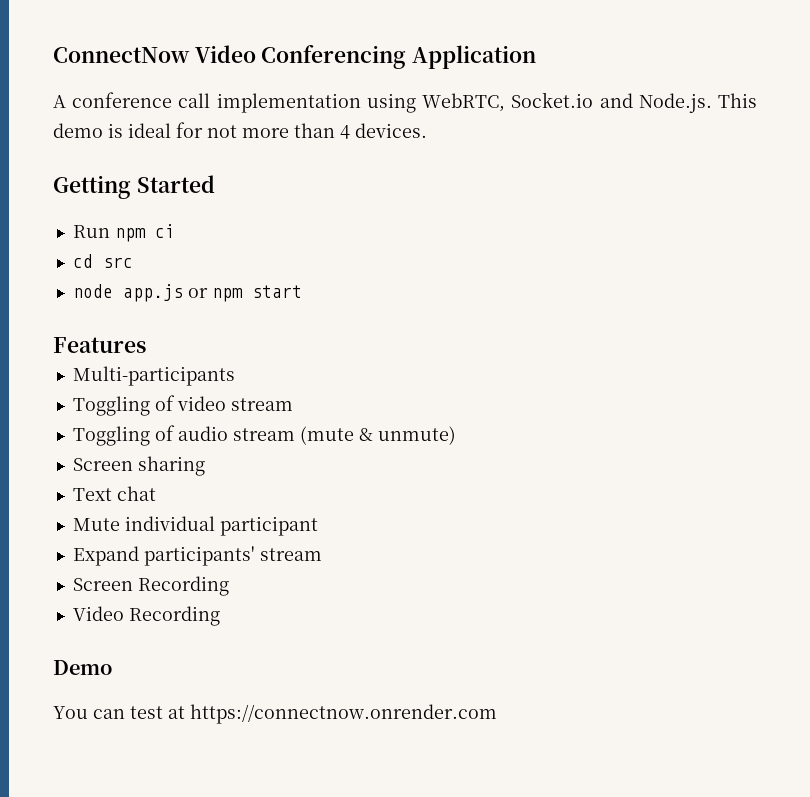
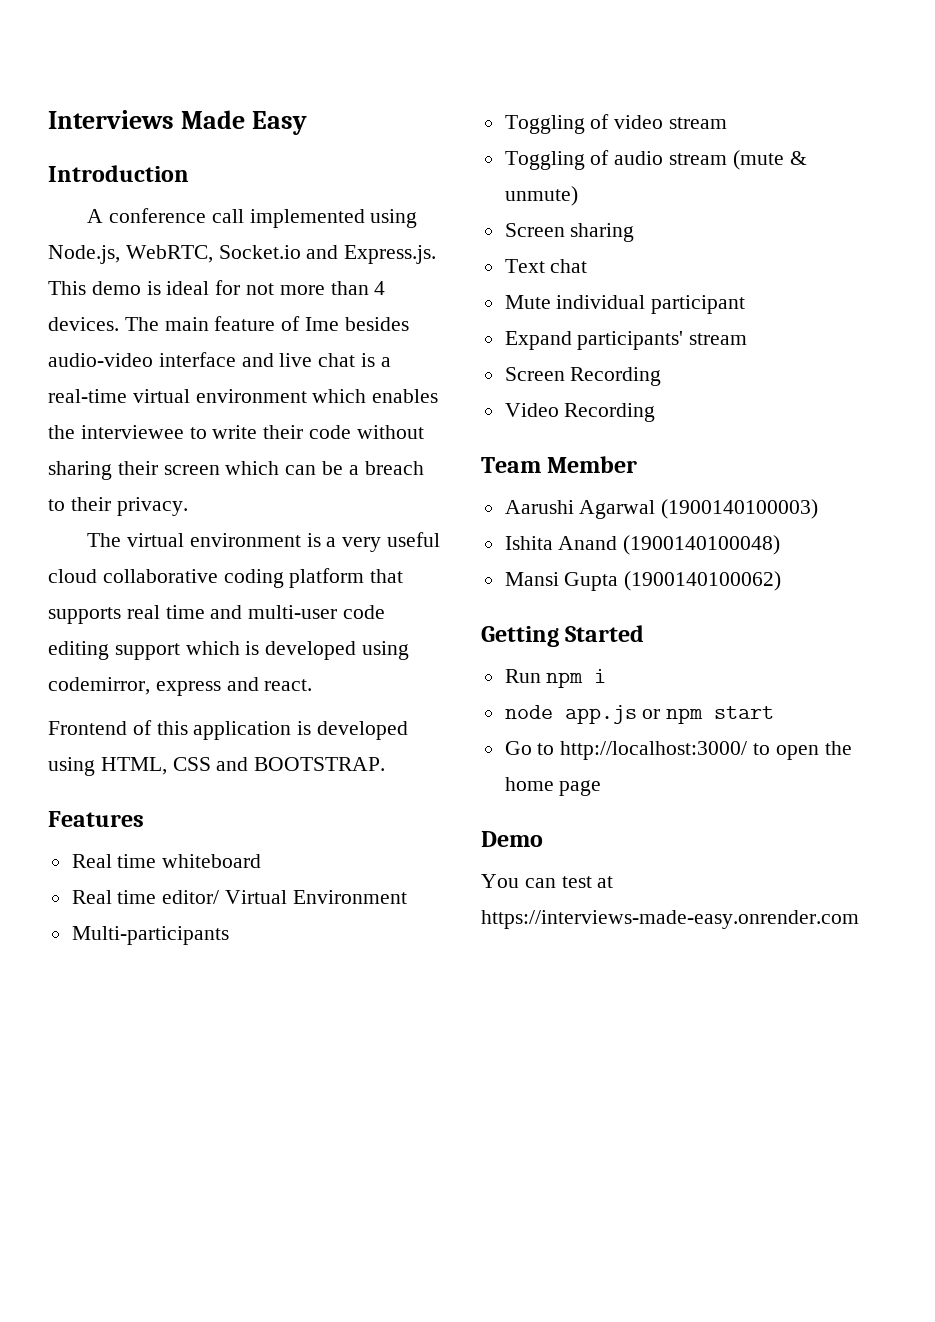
- ConnectNow Video Conferencing Application
+ Interviews Made Easy
+ Introduction
- A conference call implementation using WebRTC, Socket.io and Node.js. This demo is ideal for not more than 4 devices.
- Getting Started
- Run npm ci
- cd src
- node app.js or npm start
+ A conference call implemented using Node.js, WebRTC, Socket.io and Express.js. This demo is ideal for not more than 4 devices. The main feature of Ime besides audio-video interface and live chat is a real-time virtual environment which enables the interviewee to write their code without sharing their screen which can be a breach to their privacy.
+ The virtual environment is a very useful cloud collaborative coding platform that supports real time and multi-user code editing support which is developed using codemirror, express and react.
+ Frontend of this application is developed using HTML, CSS and BOOTSTRAP.
  Features
+ Real time whiteboard
+ Real time editor/ Virtual Environment
+ Team Member
+ Aarushi Agarwal (1900140100003)
+ Ishita Anand (1900140100048)
+ Mansi Gupta (1900140100062)
+ Getting Started
+ Run npm i
+ node app.js or npm start
+ Go to http://localhost:3000/ to open the home page
- You can test at https://connectnow.onrender.com
+ You can test at https://interviews-made-easy.onrender.com

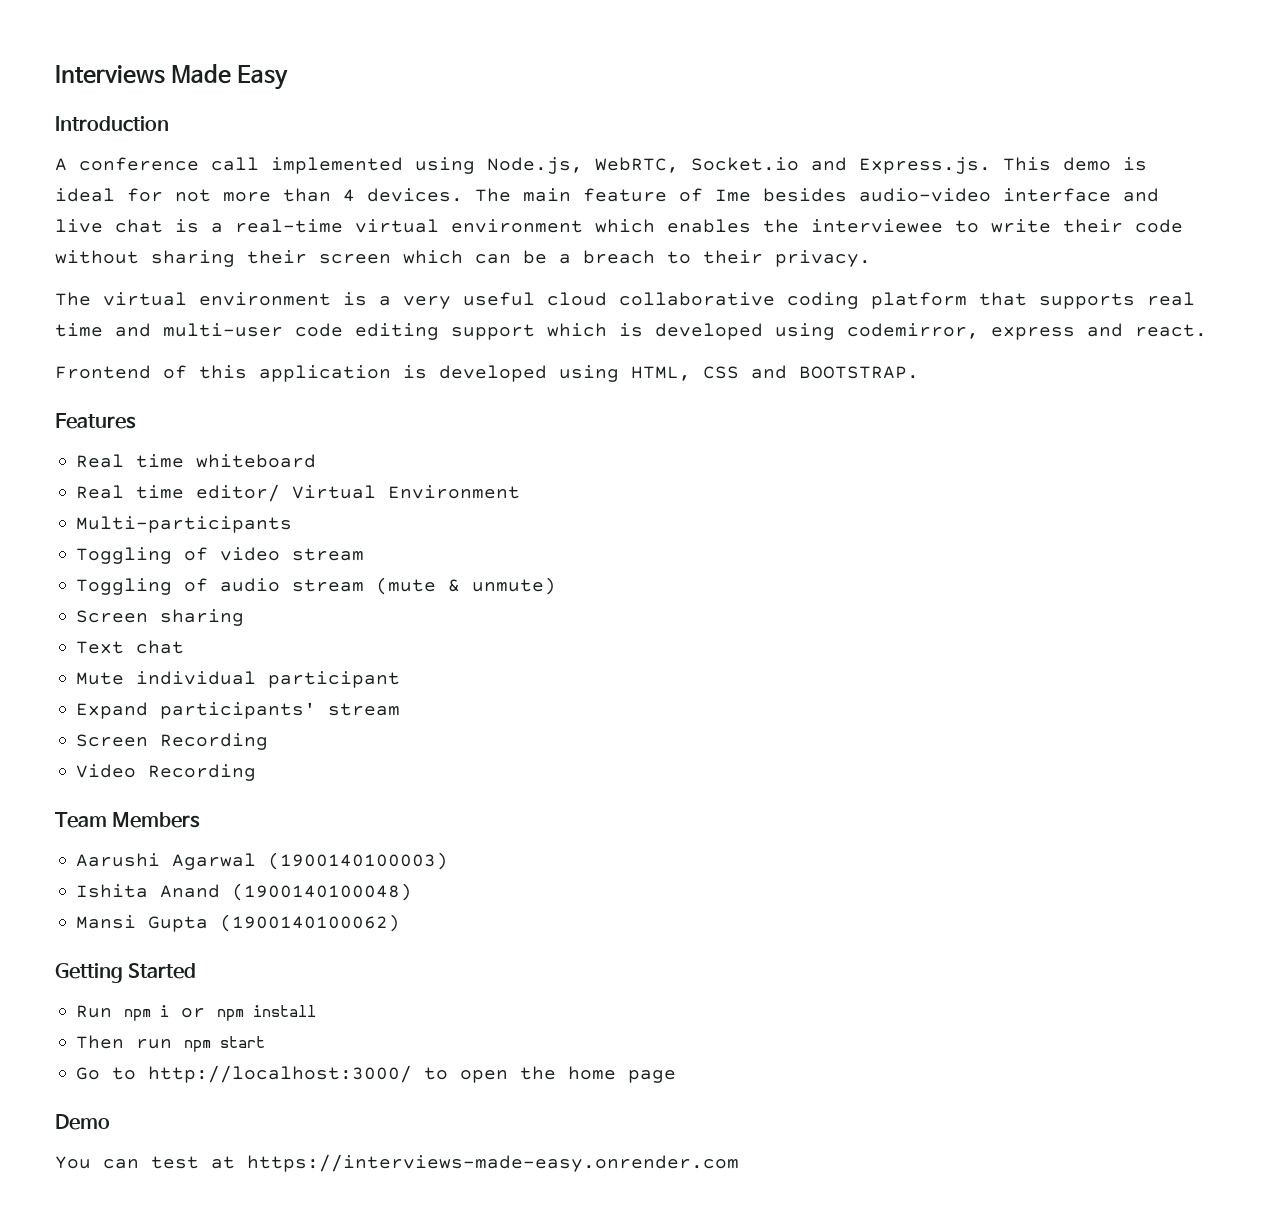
- Team Member
+ Team Members
- Run npm i
- node app.js or npm start
+ Run npm i or npm install
+ Then run npm start

